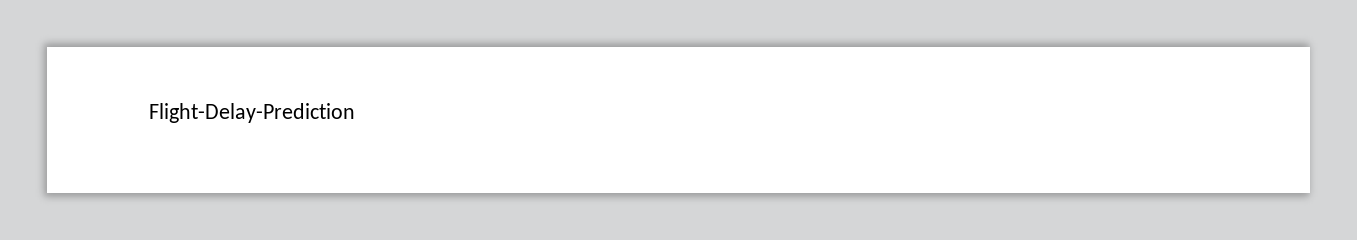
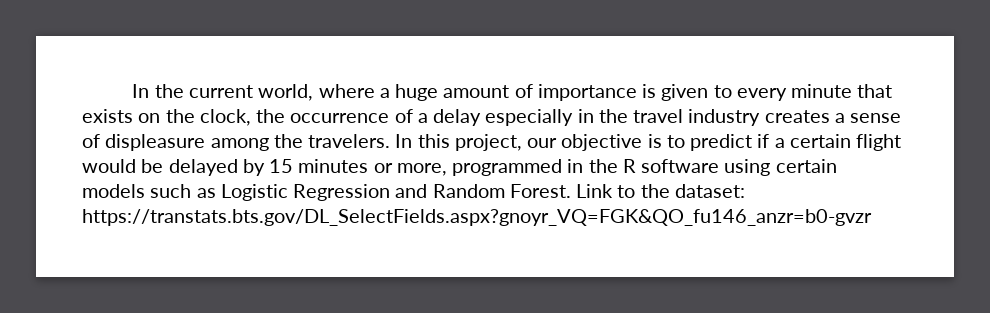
- Flight-Delay-Prediction
+ In the current world, where a huge amount of importance is given to every minute that exists on the clock, the occurrence of a delay especially in the travel industry creates a sense of displeasure among the travelers. In this project, our objective is to predict if a certain flight would be delayed by 15 minutes or more, programmed in the R software using certain models such as Logistic Regression and Random Forest. Link to the dataset: https://transtats.bts.gov/DL_SelectFields.aspx?gnoyr_VQ=FGK&QO_fu146_anzr=b0-gvzr

